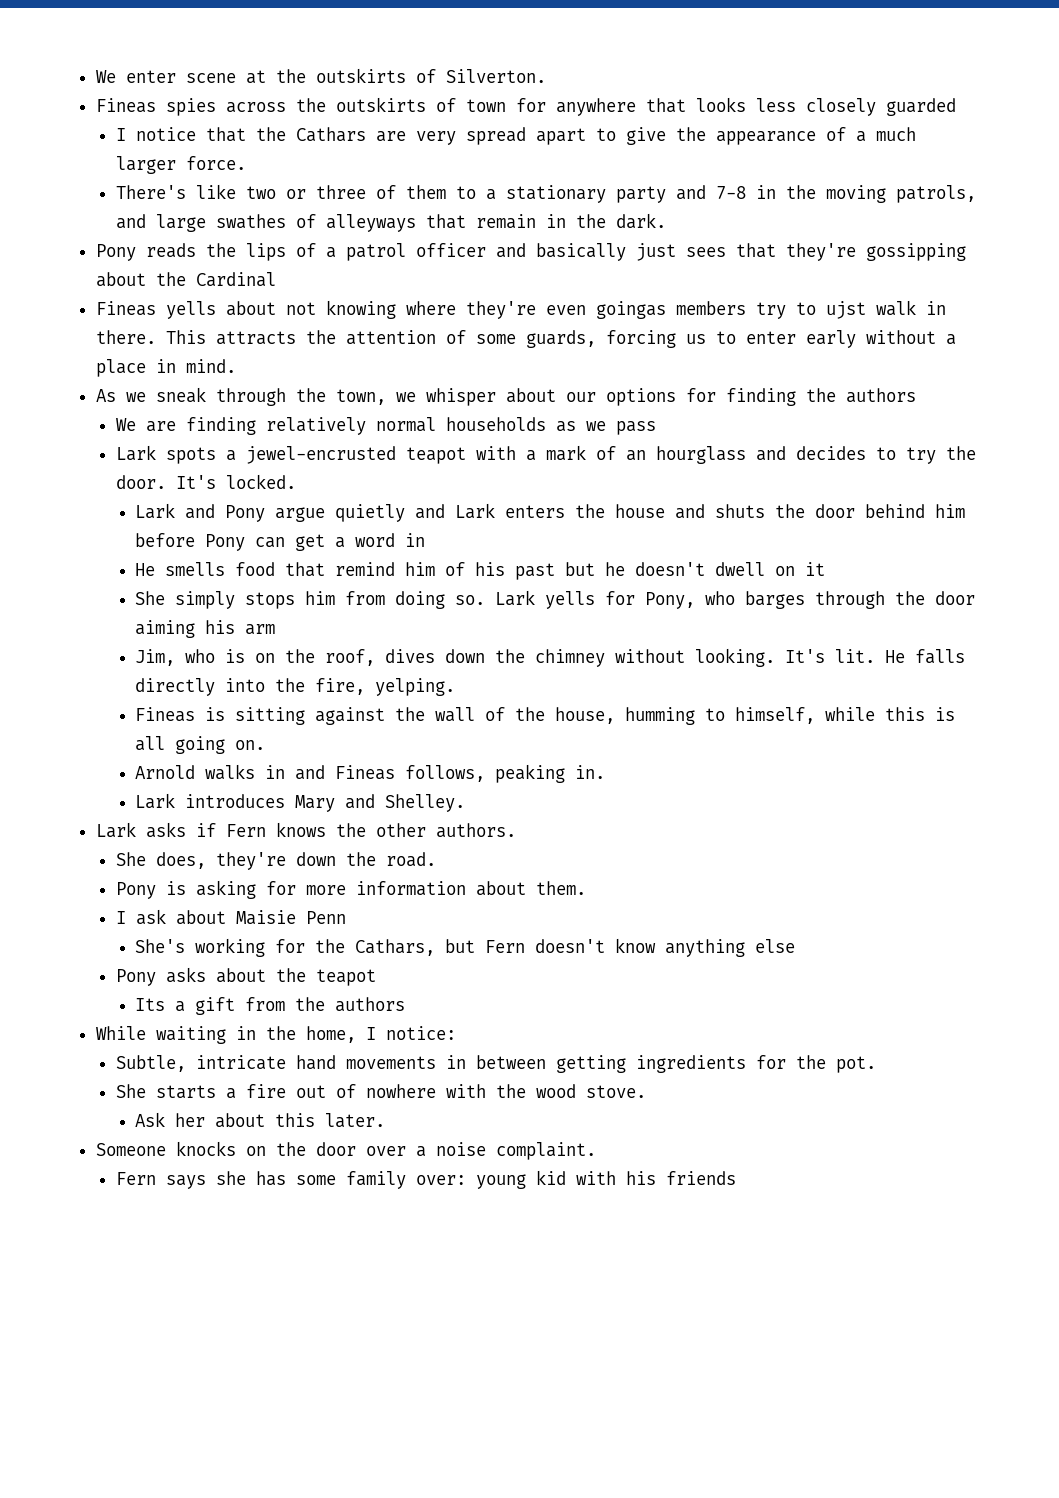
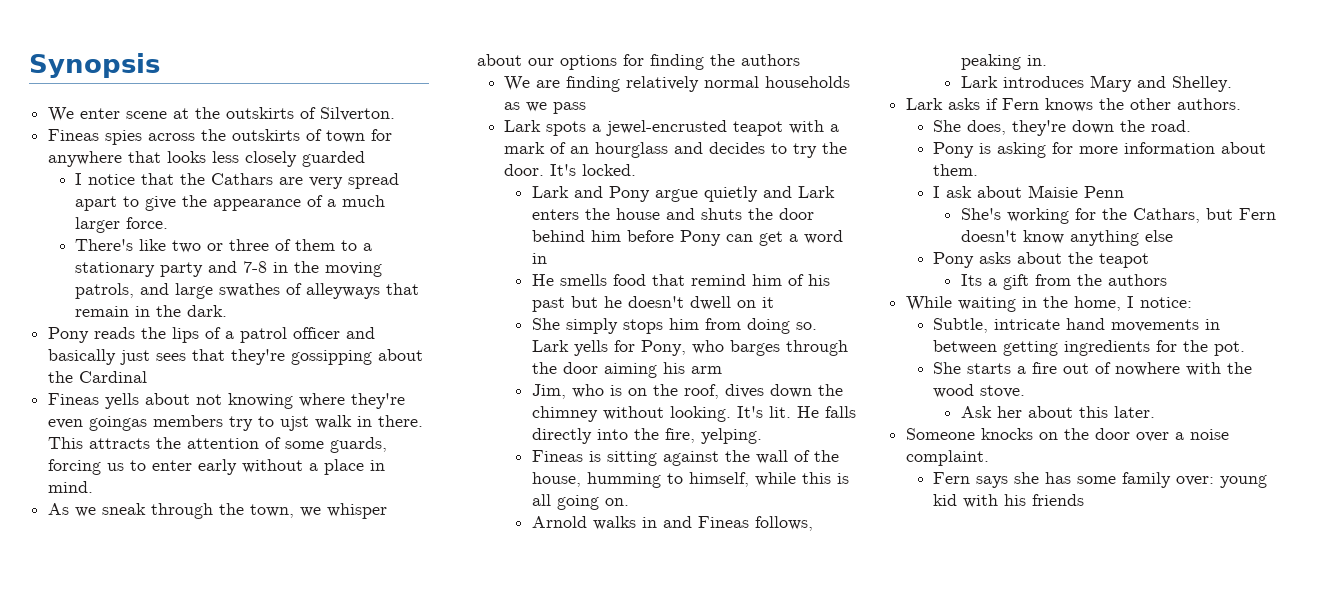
+ Synopsis

